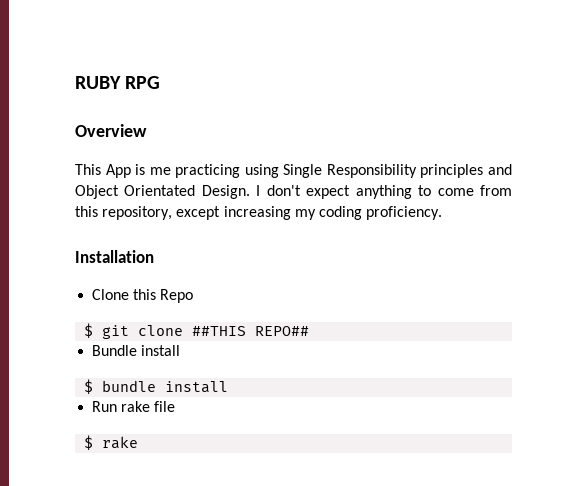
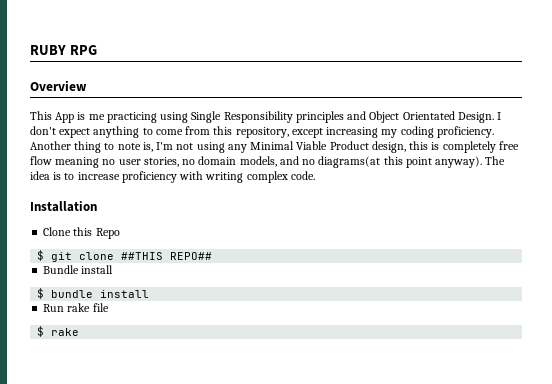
+ Another thing to note is, I'm not using any Minimal Viable Product design, this is completely free flow meaning no user stories, no domain models, and no diagrams(at this point anyway). The idea is to increase proficiency with writing complex code.

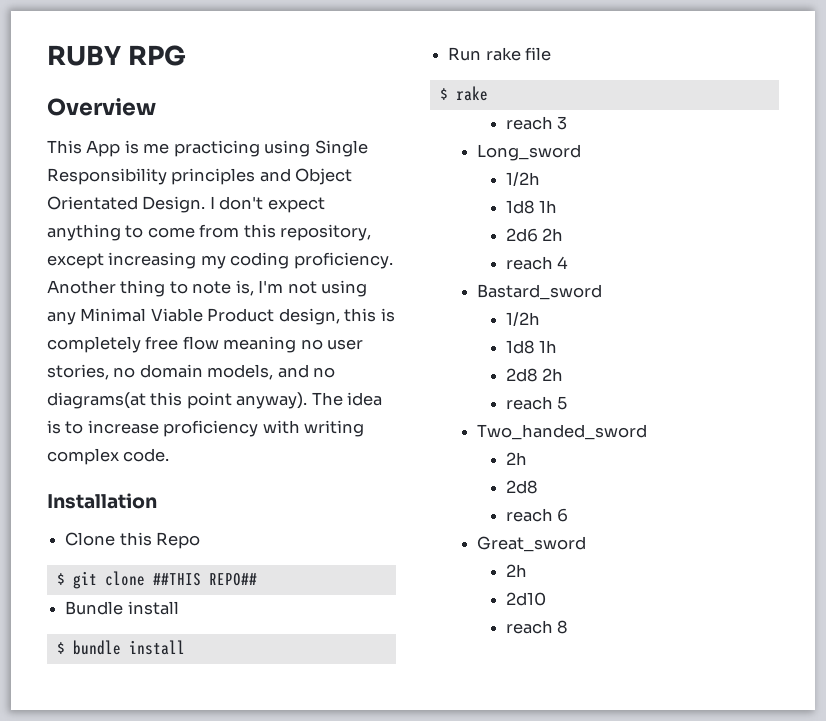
+ reach 3
+ Long_sword
+ 1/2h
+ 1d8 1h
+ 2d6 2h
+ reach 4
+ Bastard_sword
+ 1/2h
+ 1d8 1h
+ 2d8 2h
+ reach 5
+ Two_handed_sword
+ 2h
+ 2d8
+ reach 6
+ Great_sword
+ 2h
+ 2d10
+ reach 8

